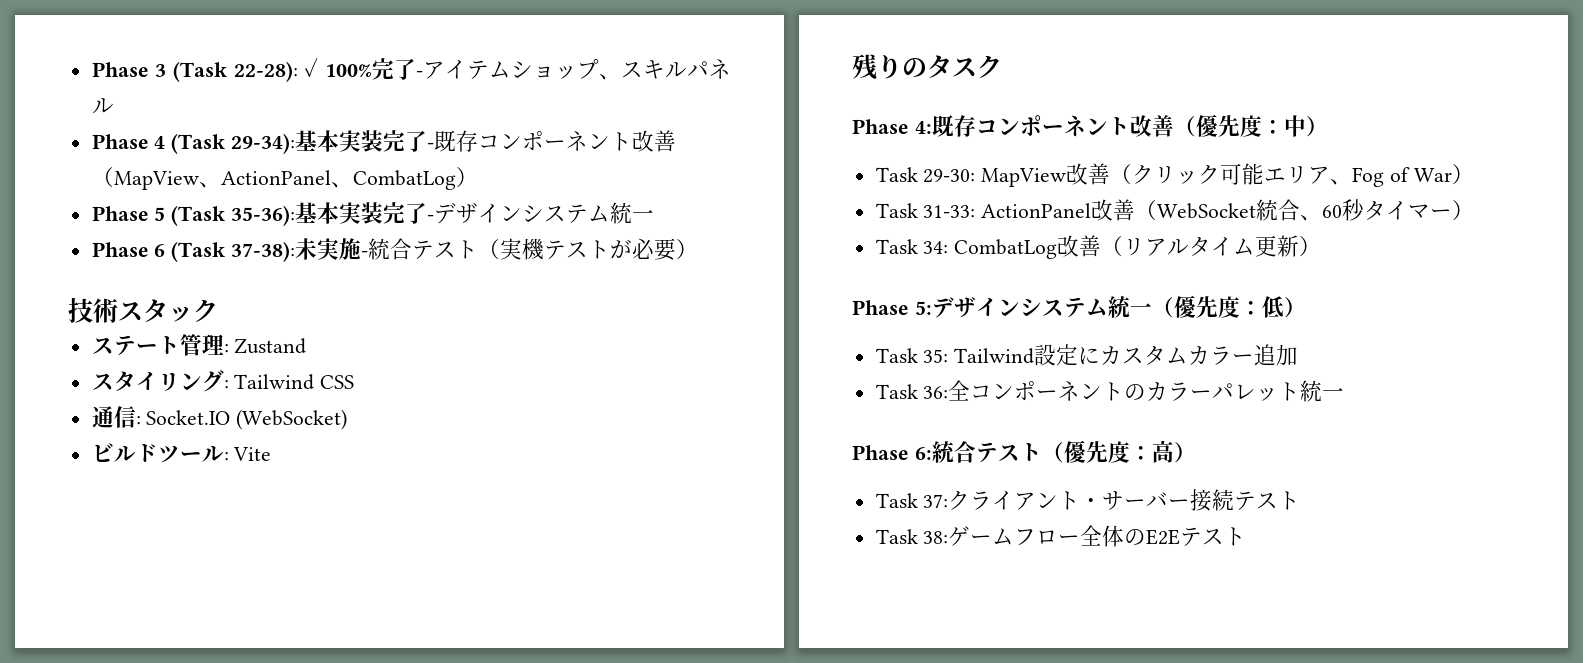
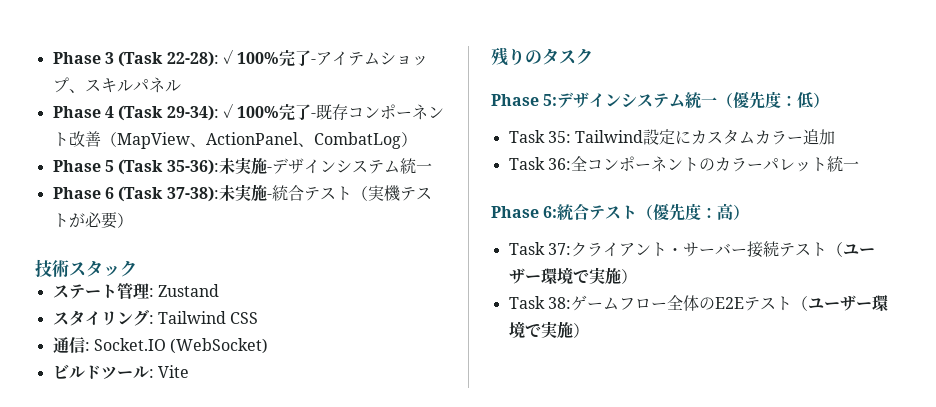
- Phase 4 (Task 29-34):基本実装完了-既存コンポーネント改善（MapView、ActionPanel、CombatLog）
+ Phase 4 (Task 29-34): ✓ 100%完了-既存コンポーネント改善（MapView、ActionPanel、CombatLog）
- Phase 5 (Task 35-36):基本実装完了-デザインシステム統一
+ Phase 5 (Task 35-36):未実施-デザインシステム統一
- Phase 4:既存コンポーネント改善（優先度：中）
- Task 29-30: MapView改善（クリック可能エリア、Fog of War）
- Task 31-33: ActionPanel改善（WebSocket統合、60秒タイマー）
- Task 34: CombatLog改善（リアルタイム更新）
- Task 37:クライアント・サーバー接続テスト
+ Task 37:クライアント・サーバー接続テスト（ユーザー環境で実施）
- Task 38:ゲームフロー全体のE2Eテスト
+ Task 38:ゲームフロー全体のE2Eテスト（ユーザー環境で実施）

